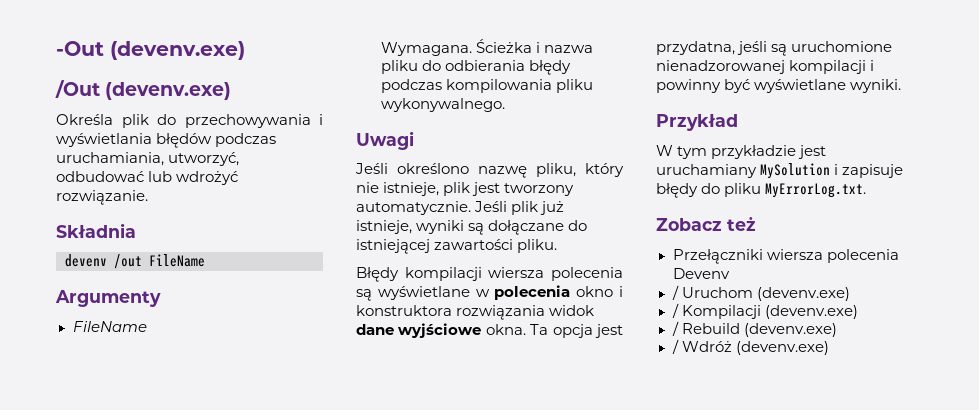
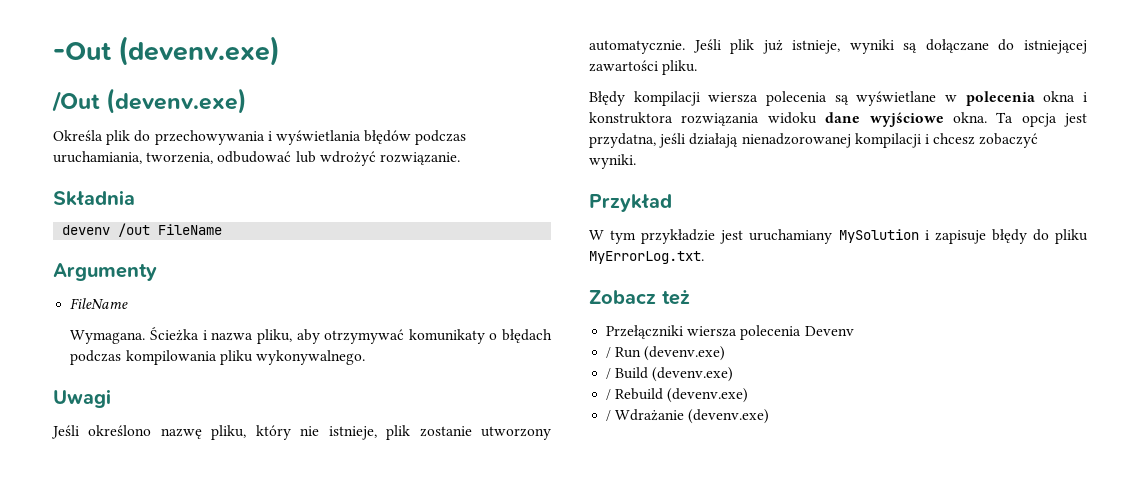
- Określa plik do przechowywania i wyświetlania błędów podczas uruchamiania, utworzyć, odbudować lub wdrożyć rozwiązanie.
+ Określa plik do przechowywania i wyświetlania błędów podczas uruchamiania, tworzenia, odbudować lub wdrożyć rozwiązanie.
- Ścieżka i nazwa pliku do odbierania błędy podczas kompilowania pliku wykonywalnego.
+ Ścieżka i nazwa pliku, aby otrzymywać komunikaty o błędach podczas kompilowania pliku wykonywalnego.
- Jeśli określono nazwę pliku, który nie istnieje, plik jest tworzony automatycznie.
+ Jeśli określono nazwę pliku, który nie istnieje, plik zostanie utworzony automatycznie.
- Błędy kompilacji wiersza polecenia są wyświetlane w polecenia okno i konstruktora rozwiązania widok dane wyjściowe okna.
+ Błędy kompilacji wiersza polecenia są wyświetlane w polecenia okna i konstruktora rozwiązania widoku dane wyjściowe okna.
- Ta opcja jest przydatna, jeśli są uruchomione nienadzorowanej kompilacji i powinny być wyświetlane wyniki.
+ Ta opcja jest przydatna, jeśli działają nienadzorowanej kompilacji i chcesz zobaczyć wyniki.
- / Uruchom (devenv.exe)
- / Kompilacji (devenv.exe)
+ / Run (devenv.exe)
+ / Build (devenv.exe)
- / Wdróż (devenv.exe)
+ / Wdrażanie (devenv.exe)

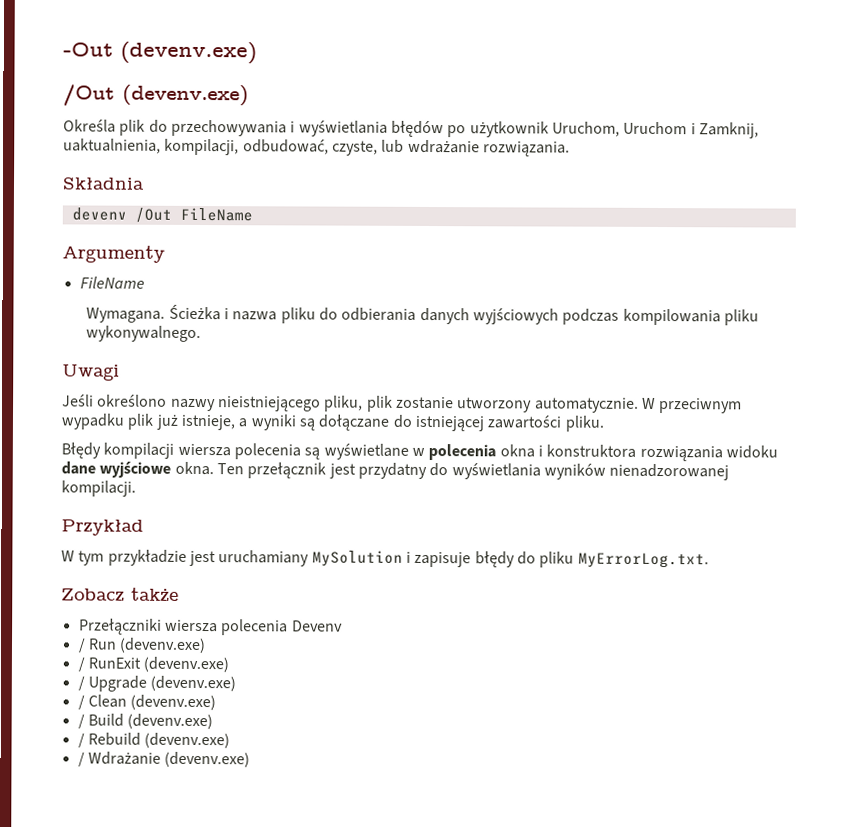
- Określa plik do przechowywania i wyświetlania błędów podczas uruchamiania, tworzenia, odbudować lub wdrożyć rozwiązanie.
+ Określa plik do przechowywania i wyświetlania błędów po użytkownik Uruchom, Uruchom i Zamknij, uaktualnienia, kompilacji, odbudować, czyste, lub wdrażanie rozwiązania.
- devenv /out FileName
+ devenv /Out FileName
- Ścieżka i nazwa pliku, aby otrzymywać komunikaty o błędach podczas kompilowania pliku wykonywalnego.
+ Ścieżka i nazwa pliku do odbierania danych wyjściowych podczas kompilowania pliku wykonywalnego.
- Jeśli określono nazwę pliku, który nie istnieje, plik zostanie utworzony automatycznie.
+ Jeśli określono nazwy nieistniejącego pliku, plik zostanie utworzony automatycznie.
- Jeśli plik już istnieje, wyniki są dołączane do istniejącej zawartości pliku.
+ W przeciwnym wypadku plik już istnieje, a wyniki są dołączane do istniejącej zawartości pliku.
- Ta opcja jest przydatna, jeśli działają nienadzorowanej kompilacji i chcesz zobaczyć wyniki.
+ Ten przełącznik jest przydatny do wyświetlania wyników nienadzorowanej kompilacji.
- Zobacz też
+ Zobacz także
+ / RunExit (devenv.exe)
+ / Upgrade (devenv.exe)
+ / Clean (devenv.exe)

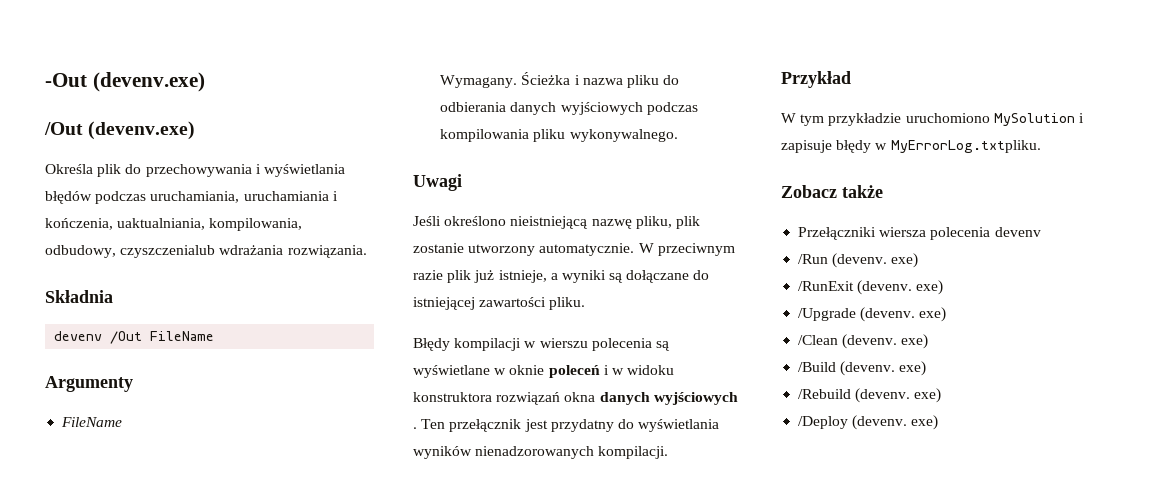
- Określa plik do przechowywania i wyświetlania błędów po użytkownik Uruchom, Uruchom i Zamknij, uaktualnienia, kompilacji, odbudować, czyste, lub wdrażanie rozwiązania.
+ Określa plik do przechowywania i wyświetlania błędów podczas uruchamiania, uruchamiania i kończenia, uaktualniania, kompilowania, odbudowy, czyszczenialub wdrażania rozwiązania.
- Wymagana.
+ Wymagany.
- Jeśli określono nazwy nieistniejącego pliku, plik zostanie utworzony automatycznie.
+ Jeśli określono nieistniejącą nazwę pliku, plik zostanie utworzony automatycznie.
- W przeciwnym wypadku plik już istnieje, a wyniki są dołączane do istniejącej zawartości pliku.
+ W przeciwnym razie plik już istnieje, a wyniki są dołączane do istniejącej zawartości pliku.
- Błędy kompilacji wiersza polecenia są wyświetlane w polecenia okna i konstruktora rozwiązania widoku dane wyjściowe okna.
+ Błędy kompilacji w wierszu polecenia są wyświetlane w oknie poleceń i w widoku konstruktora rozwiązań okna danych wyjściowych .
- Ten przełącznik jest przydatny do wyświetlania wyników nienadzorowanej kompilacji.
+ Ten przełącznik jest przydatny do wyświetlania wyników nienadzorowanych kompilacji.
- W tym przykładzie jest uruchamiany MySolution i zapisuje błędy do pliku MyErrorLog.txt.
+ W tym przykładzie uruchomiono MySolution i zapisuje błędy w MyErrorLog.txtpliku.
- Przełączniki wiersza polecenia Devenv
- / Run (devenv.exe)
- / RunExit (devenv.exe)
- / Upgrade (devenv.exe)
- / Clean (devenv.exe)
- / Build (devenv.exe)
- / Rebuild (devenv.exe)
- / Wdrażanie (devenv.exe)
+ Przełączniki wiersza polecenia devenv
+ /Run (devenv. exe)
+ /RunExit (devenv. exe)
+ /Upgrade (devenv. exe)
+ /Clean (devenv. exe)
+ /Build (devenv. exe)
+ /Rebuild (devenv. exe)
+ /Deploy (devenv. exe)

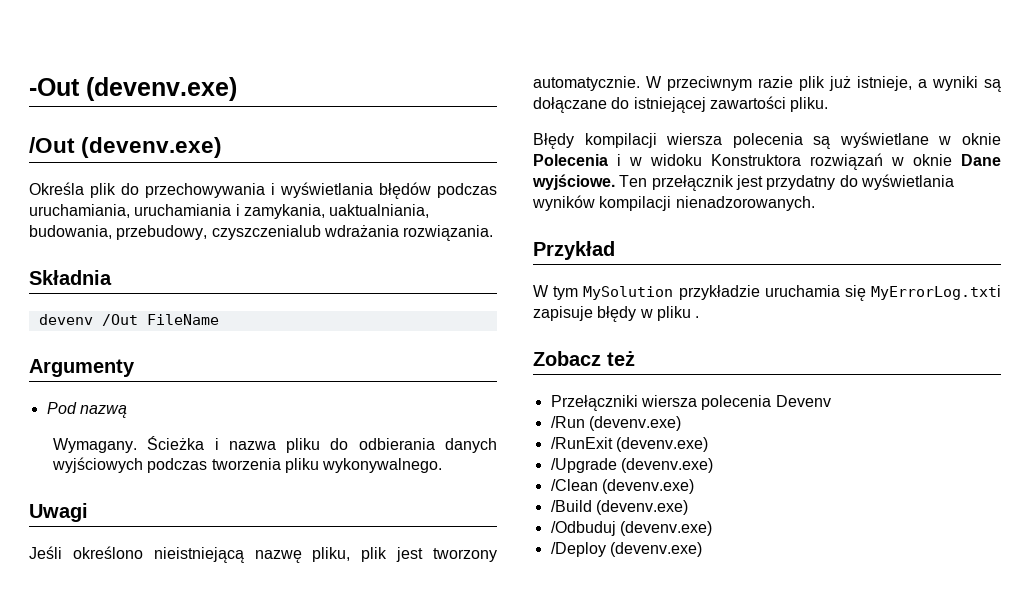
- Określa plik do przechowywania i wyświetlania błędów podczas uruchamiania, uruchamiania i kończenia, uaktualniania, kompilowania, odbudowy, czyszczenialub wdrażania rozwiązania.
+ Określa plik do przechowywania i wyświetlania błędów podczas uruchamiania, uruchamiania i zamykania, uaktualniania, budowania, przebudowy, czyszczenialub wdrażania rozwiązania.
  Argumenty
- FileName
+ Pod nazwą
- Ścieżka i nazwa pliku do odbierania danych wyjściowych podczas kompilowania pliku wykonywalnego.
+ Ścieżka i nazwa pliku do odbierania danych wyjściowych podczas tworzenia pliku wykonywalnego.
- Jeśli określono nieistniejącą nazwę pliku, plik zostanie utworzony automatycznie.
+ Jeśli określono nieistniejącą nazwę pliku, plik jest tworzony automatycznie.
- Błędy kompilacji w wierszu polecenia są wyświetlane w oknie poleceń i w widoku konstruktora rozwiązań okna danych wyjściowych .
+ Błędy kompilacji wiersza polecenia są wyświetlane w oknie Polecenia i w widoku Konstruktora rozwiązań w oknie Dane wyjściowe.
- Ten przełącznik jest przydatny do wyświetlania wyników nienadzorowanych kompilacji.
+ Ten przełącznik jest przydatny do wyświetlania wyników kompilacji nienadzorowanych.
- W tym przykładzie uruchomiono MySolution i zapisuje błędy w MyErrorLog.txtpliku.
+ W tym MySolution przykładzie uruchamia się MyErrorLog.txti zapisuje błędy w pliku .
- Zobacz także
+ Zobacz też
- Przełączniki wiersza polecenia devenv
+ Przełączniki wiersza polecenia Devenv
- /Run (devenv. exe)
+ /Run (devenv.exe)
- /RunExit (devenv. exe)
+ /RunExit (devenv.exe)
- /Upgrade (devenv. exe)
+ /Upgrade (devenv.exe)
- /Clean (devenv. exe)
+ /Clean (devenv.exe)
- /Build (devenv. exe)
- /Rebuild (devenv. exe)
+ /Build (devenv.exe)
+ /Odbuduj (devenv.exe)
- /Deploy (devenv. exe)
+ /Deploy (devenv.exe)

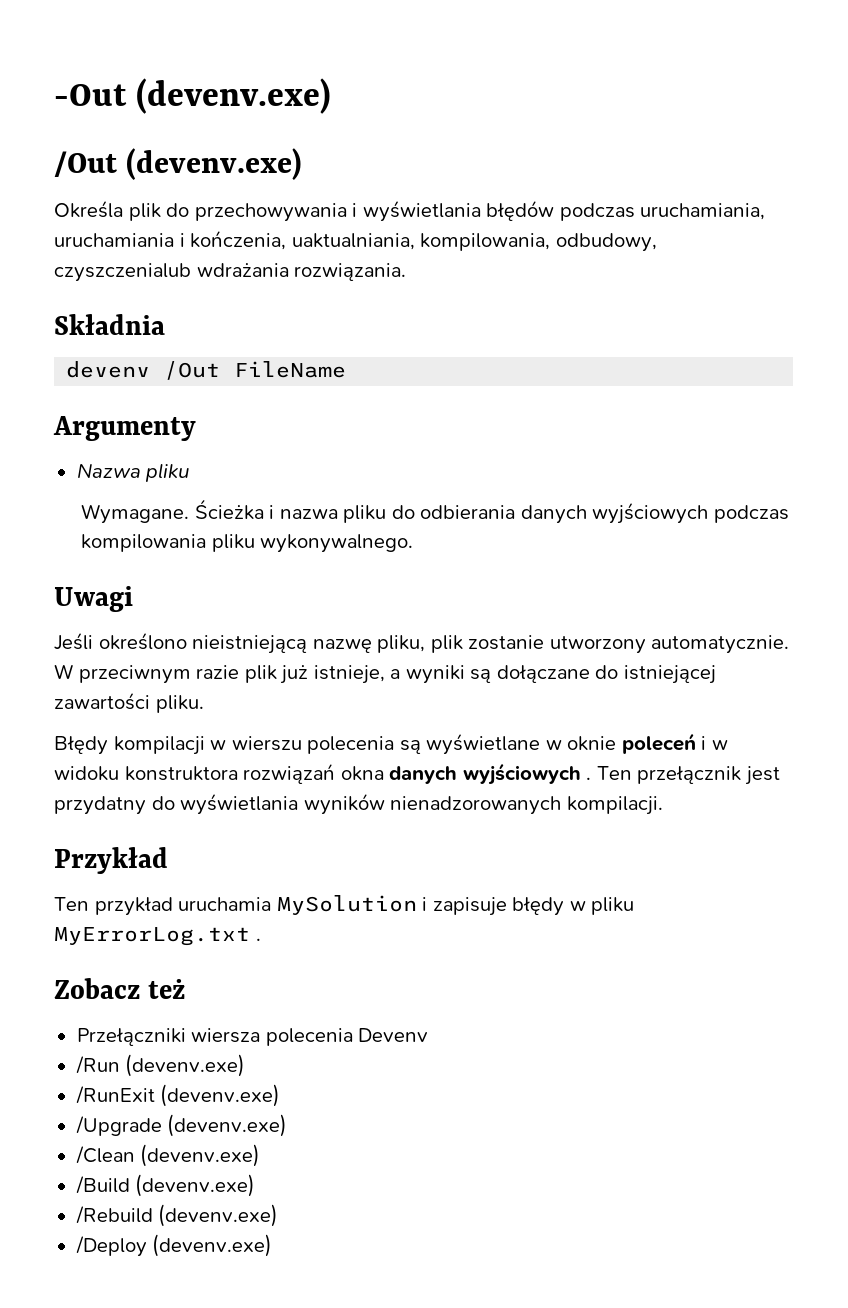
- Określa plik do przechowywania i wyświetlania błędów podczas uruchamiania, uruchamiania i zamykania, uaktualniania, budowania, przebudowy, czyszczenialub wdrażania rozwiązania.
+ Określa plik do przechowywania i wyświetlania błędów podczas uruchamiania, uruchamiania i kończenia, uaktualniania, kompilowania, odbudowy, czyszczenialub wdrażania rozwiązania.
- Pod nazwą
- Wymagany.
+ Nazwa pliku
+ Wymagane.
- Ścieżka i nazwa pliku do odbierania danych wyjściowych podczas tworzenia pliku wykonywalnego.
+ Ścieżka i nazwa pliku do odbierania danych wyjściowych podczas kompilowania pliku wykonywalnego.
- Jeśli określono nieistniejącą nazwę pliku, plik jest tworzony automatycznie.
+ Jeśli określono nieistniejącą nazwę pliku, plik zostanie utworzony automatycznie.
- Błędy kompilacji wiersza polecenia są wyświetlane w oknie Polecenia i w widoku Konstruktora rozwiązań w oknie Dane wyjściowe.
+ Błędy kompilacji w wierszu polecenia są wyświetlane w oknie poleceń i w widoku konstruktora rozwiązań okna danych wyjściowych .
- Ten przełącznik jest przydatny do wyświetlania wyników kompilacji nienadzorowanych.
+ Ten przełącznik jest przydatny do wyświetlania wyników nienadzorowanych kompilacji.
- W tym MySolution przykładzie uruchamia się MyErrorLog.txti zapisuje błędy w pliku .
+ Ten przykład uruchamia MySolution i zapisuje błędy w pliku MyErrorLog.txt .
- /Odbuduj (devenv.exe)
+ /Rebuild (devenv.exe)

